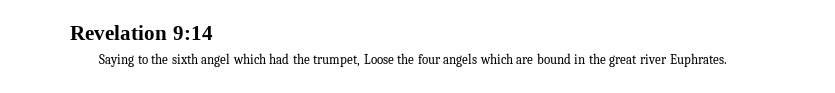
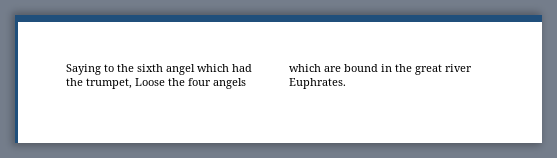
- Revelation 9:14

